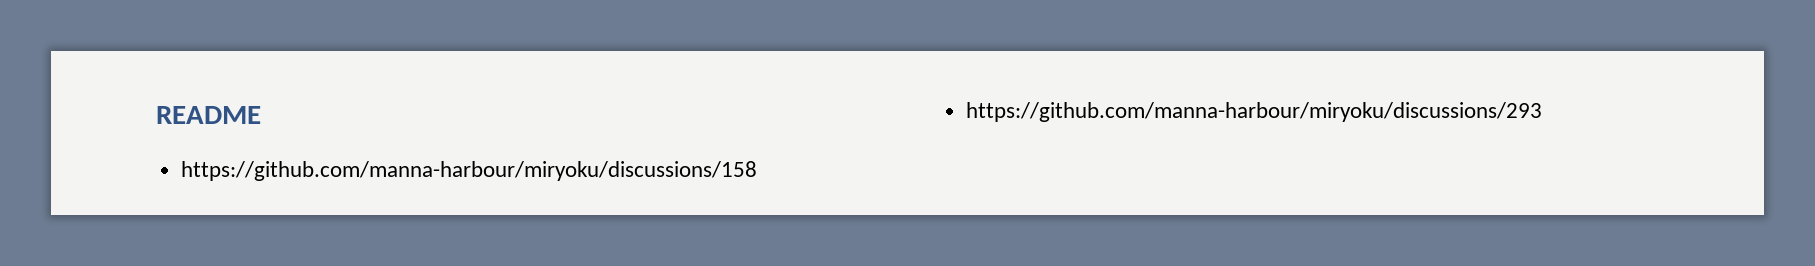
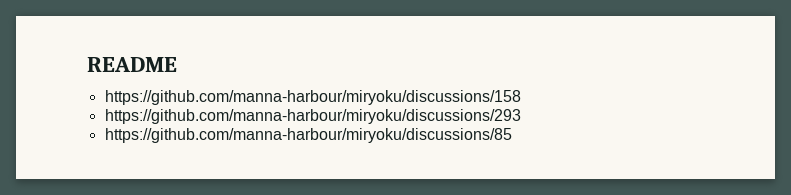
+ https://github.com/manna-harbour/miryoku/discussions/85

